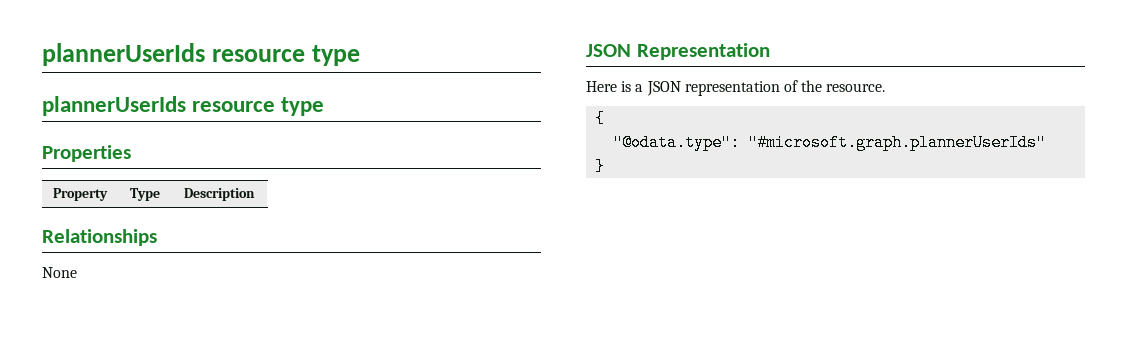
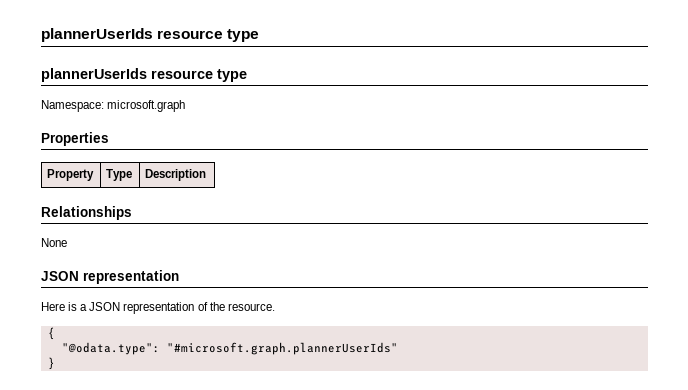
+ Namespace: microsoft.graph
  None
- JSON Representation
+ JSON representation

